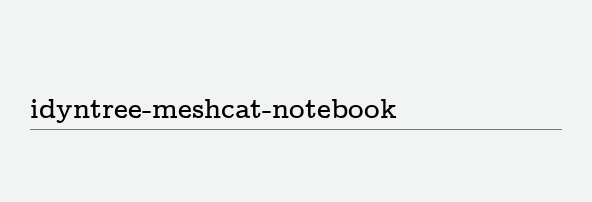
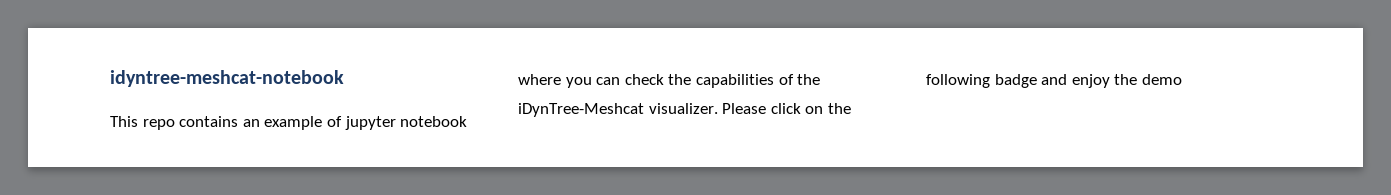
+ This repo contains an example of jupyter notebook where you can check the capabilities of the iDynTree-Meshcat visualizer. Please click on the following badge and enjoy the demo

